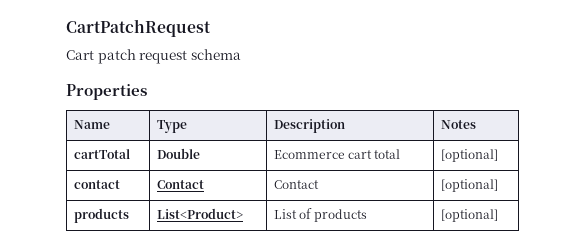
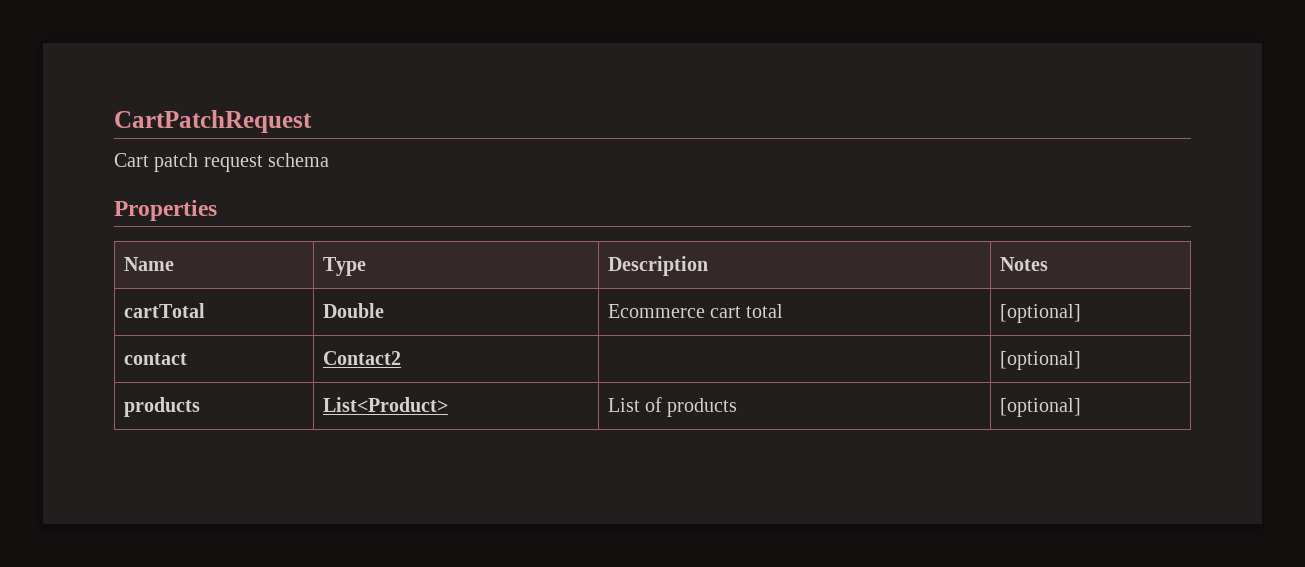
- contact | Contact | Contact | [optional]
+ contact | Contact2 | | [optional]

